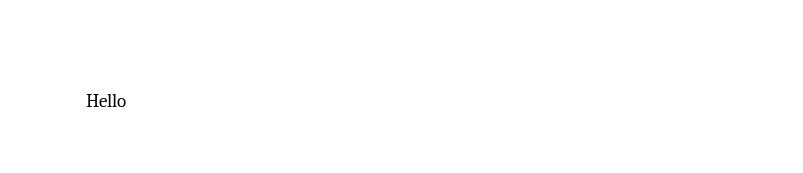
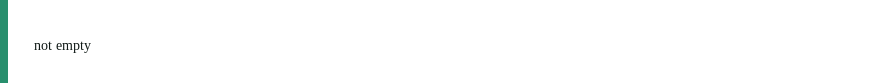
- Hello
+ not empty

